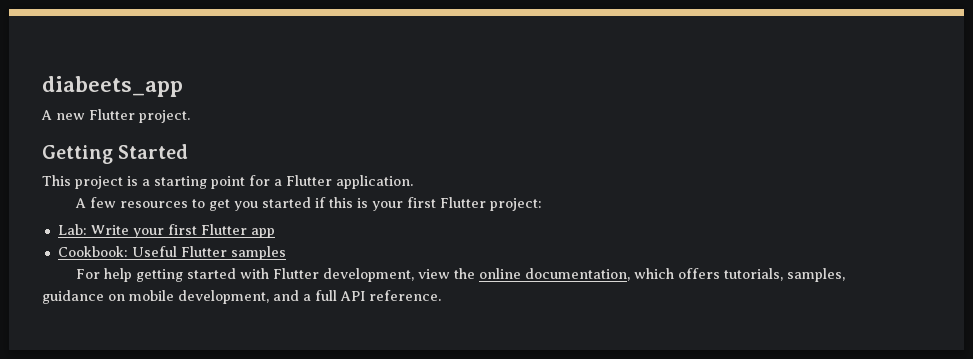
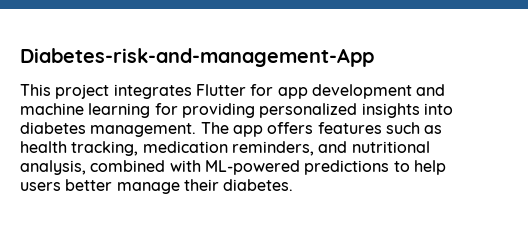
- diabeets_app
- A new Flutter project.
- Getting Started
- This project is a starting point for a Flutter application.
- A few resources to get you started if this is your first Flutter project:
- Lab: Write your first Flutter app
- Cookbook: Useful Flutter samples
- For help getting started with Flutter development, view the online documentation, which offers tutorials, samples, guidance on mobile development, and a full API reference.
+ Diabetes-risk-and-management-App
+ This project integrates Flutter for app development and machine learning for providing personalized insights into diabetes management. The app offers features such as health tracking, medication reminders, and nutritional analysis, combined with ML-powered predictions to help users better manage their diabetes.

